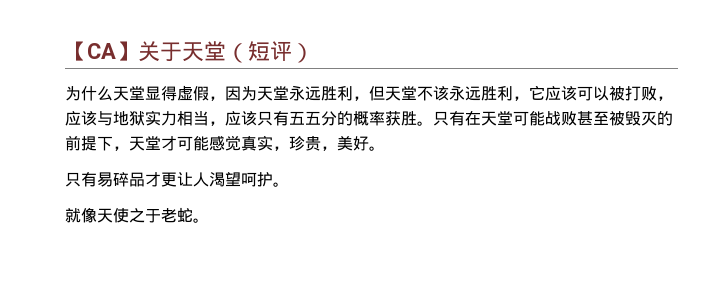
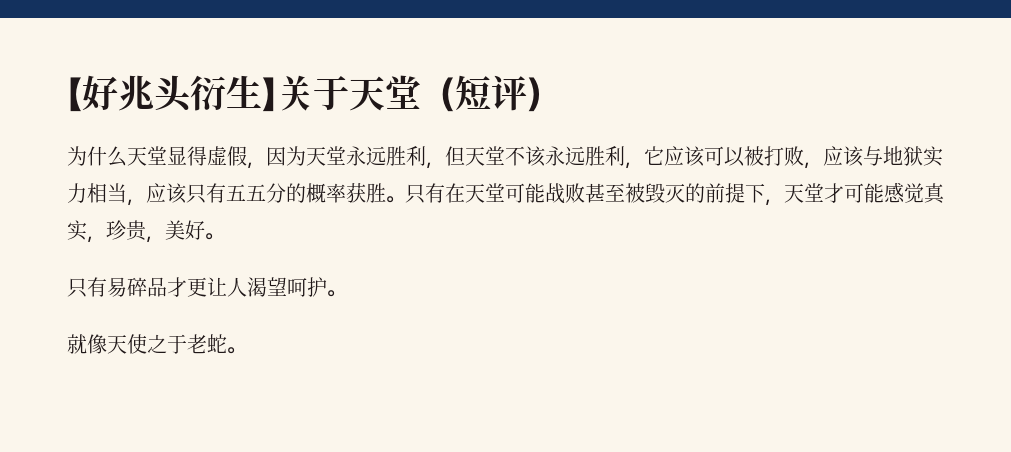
- 【CA】关于天堂（短评）
+ 【好兆头衍生】关于天堂（短评）

